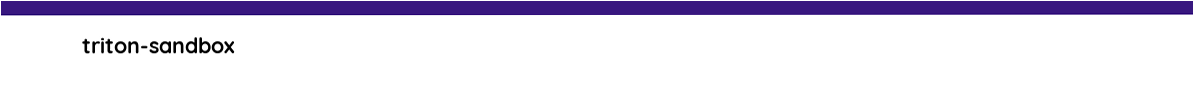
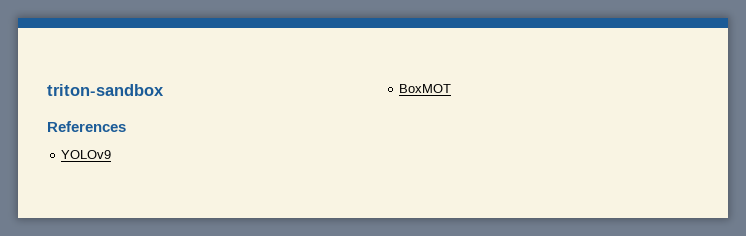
+ References
+ YOLOv9
+ BoxMOT

